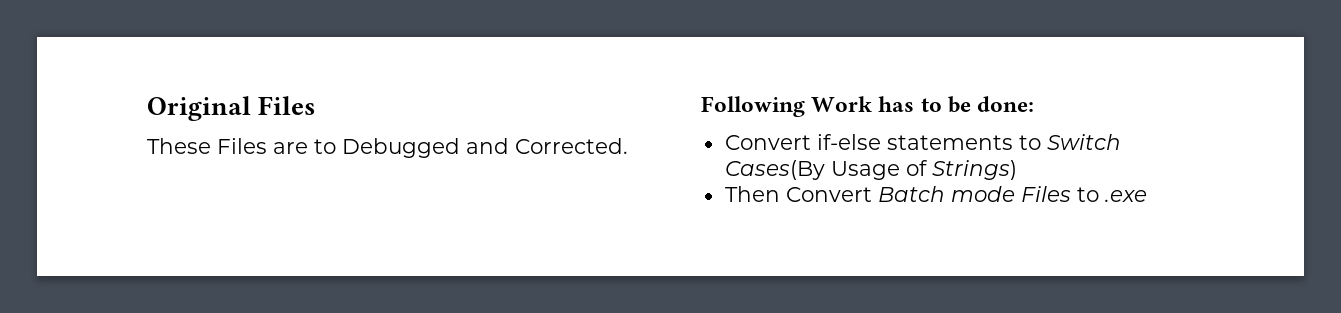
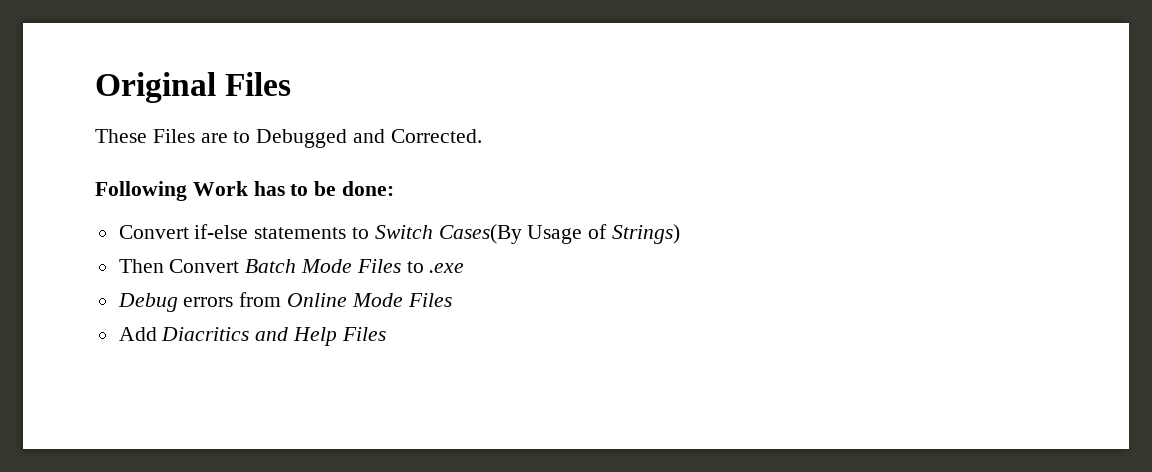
- Then Convert Batch mode Files to .exe
+ Then Convert Batch Mode Files to .exe
+ Debug errors from Online Mode Files
+ Add Diacritics and Help Files

